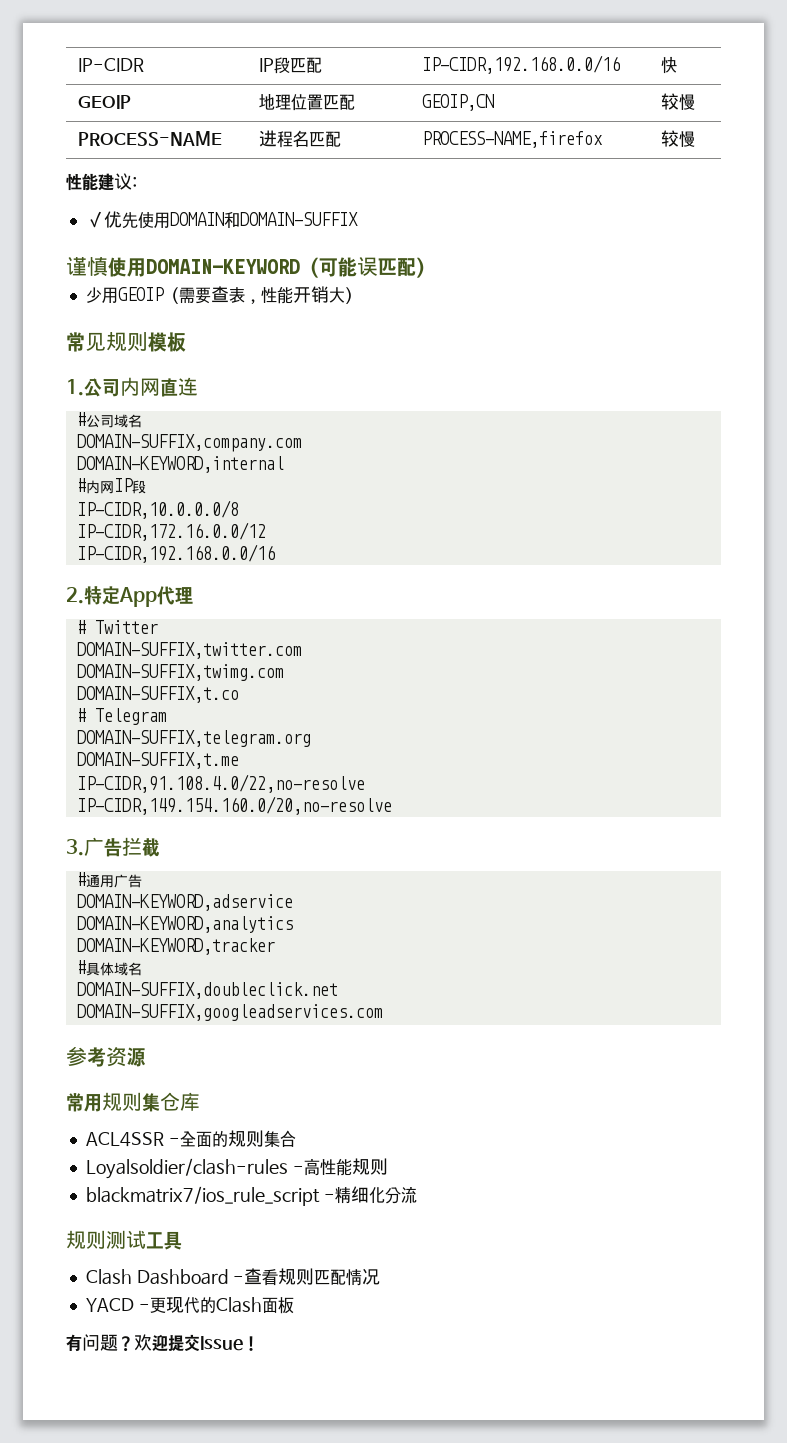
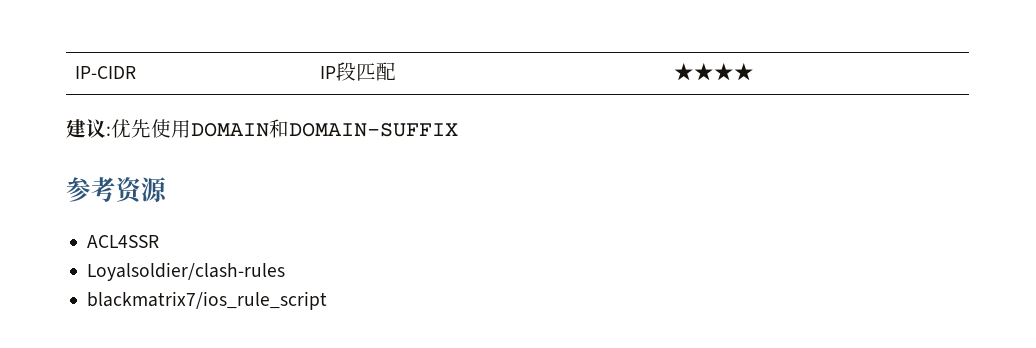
- IP-CIDR | IP段匹配 | IP-CIDR,192.168.0.0/16 | 快
- GEOIP | 地理位置匹配 | GEOIP,CN | 较慢
- PROCESS-NAME | 进程名匹配 | PROCESS-NAME,firefox | 较慢
- 性能建议:
- ✓优先使用DOMAIN和DOMAIN-SUFFIX
+ IP-CIDR | IP段匹配 | ★★★★
+ 建议:优先使用DOMAIN和DOMAIN-SUFFIX
- 谨慎使用DOMAIN-KEYWORD（可能误匹配）
- 少用GEOIP（需要查表，性能开销大）
- 常见规则模板
- 1.公司内网直连
- #公司域名
- DOMAIN-SUFFIX,company.com
- DOMAIN-KEYWORD,internal
- #内网IP段
- IP-CIDR,10.0.0.0/8
- IP-CIDR,172.16.0.0/12
- IP-CIDR,192.168.0.0/16
- 2.特定App代理
- # Twitter
- DOMAIN-SUFFIX,twitter.com
- DOMAIN-SUFFIX,twimg.com
- DOMAIN-SUFFIX,t.co
- # Telegram
- DOMAIN-SUFFIX,telegram.org
- DOMAIN-SUFFIX,t.me
- IP-CIDR,91.108.4.0/22,no-resolve
- IP-CIDR,149.154.160.0/20,no-resolve
- 3.广告拦截
- #通用广告
- DOMAIN-KEYWORD,adservice
- DOMAIN-KEYWORD,analytics
- DOMAIN-KEYWORD,tracker
- #具体域名
- DOMAIN-SUFFIX,doubleclick.net
- DOMAIN-SUFFIX,googleadservices.com
  参考资源
- 常用规则集仓库
- ACL4SSR -全面的规则集合
- Loyalsoldier/clash-rules -高性能规则
- blackmatrix7/ios_rule_script -精细化分流
- 规则测试工具
- Clash Dashboard -查看规则匹配情况
- YACD -更现代的Clash面板
- 有问题？欢迎提交Issue！
+ ACL4SSR
+ Loyalsoldier/clash-rules
+ blackmatrix7/ios_rule_script

